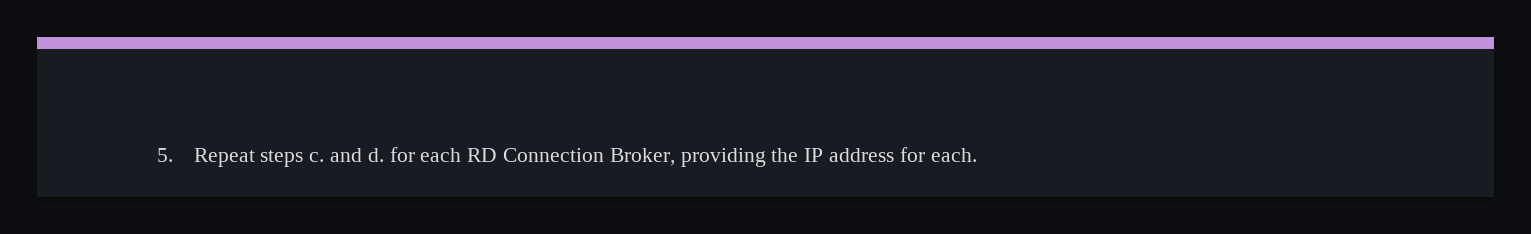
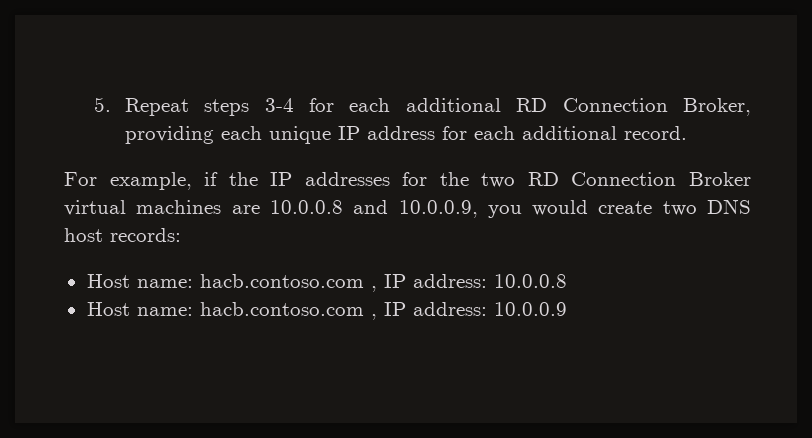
- 5. Repeat steps c. and d. for each RD Connection Broker, providing the IP address for each.
+ 5. Repeat steps 3-4 for each additional RD Connection Broker, providing each unique IP address for each additional record.
+ For example, if the IP addresses for the two RD Connection Broker virtual machines are 10.0.0.8 and 10.0.0.9, you would create two DNS host records:
+ Host name: hacb.contoso.com , IP address: 10.0.0.8
+ Host name: hacb.contoso.com , IP address: 10.0.0.9

